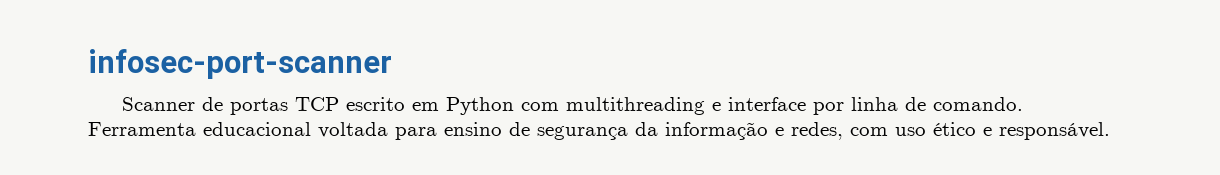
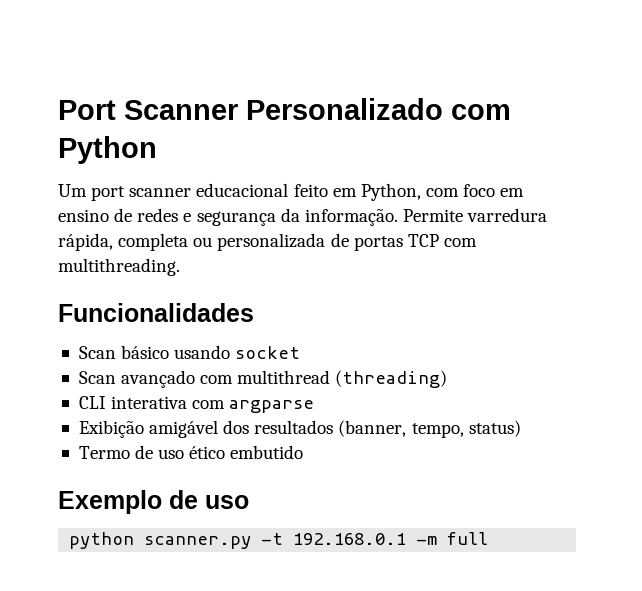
- infosec-port-scanner
- Scanner de portas TCP escrito em Python com multithreading e interface por linha de comando. Ferramenta educacional voltada para ensino de segurança da informação e redes, com uso ético e responsável.
+ Port Scanner Personalizado com Python
+ Um port scanner educacional feito em Python, com foco em ensino de redes e segurança da informação. Permite varredura rápida, completa ou personalizada de portas TCP com multithreading.
+ Funcionalidades
+ Scan básico usando socket
+ Scan avançado com multithread (threading)
+ CLI interativa com argparse
+ Exibição amigável dos resultados (banner, tempo, status)
+ Termo de uso ético embutido
+ Exemplo de uso
+ python scanner.py -t 192.168.0.1 -m full

